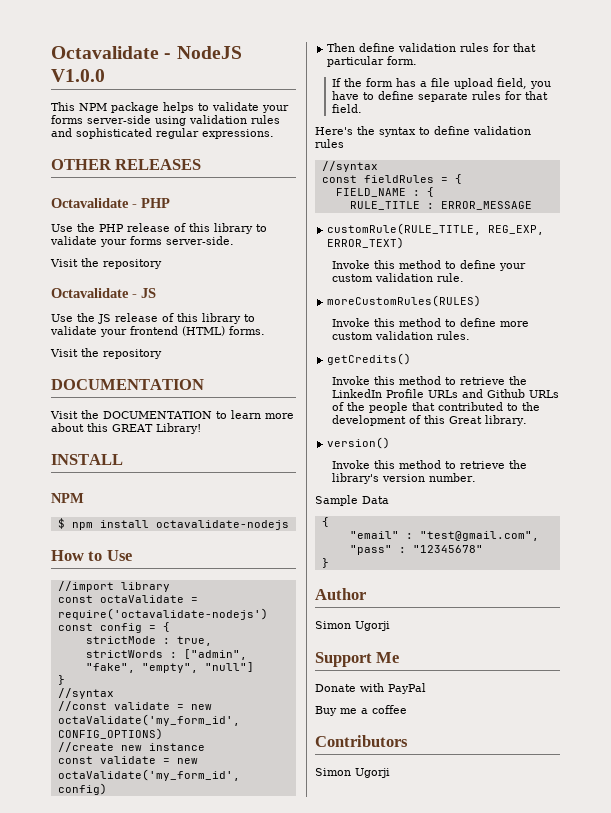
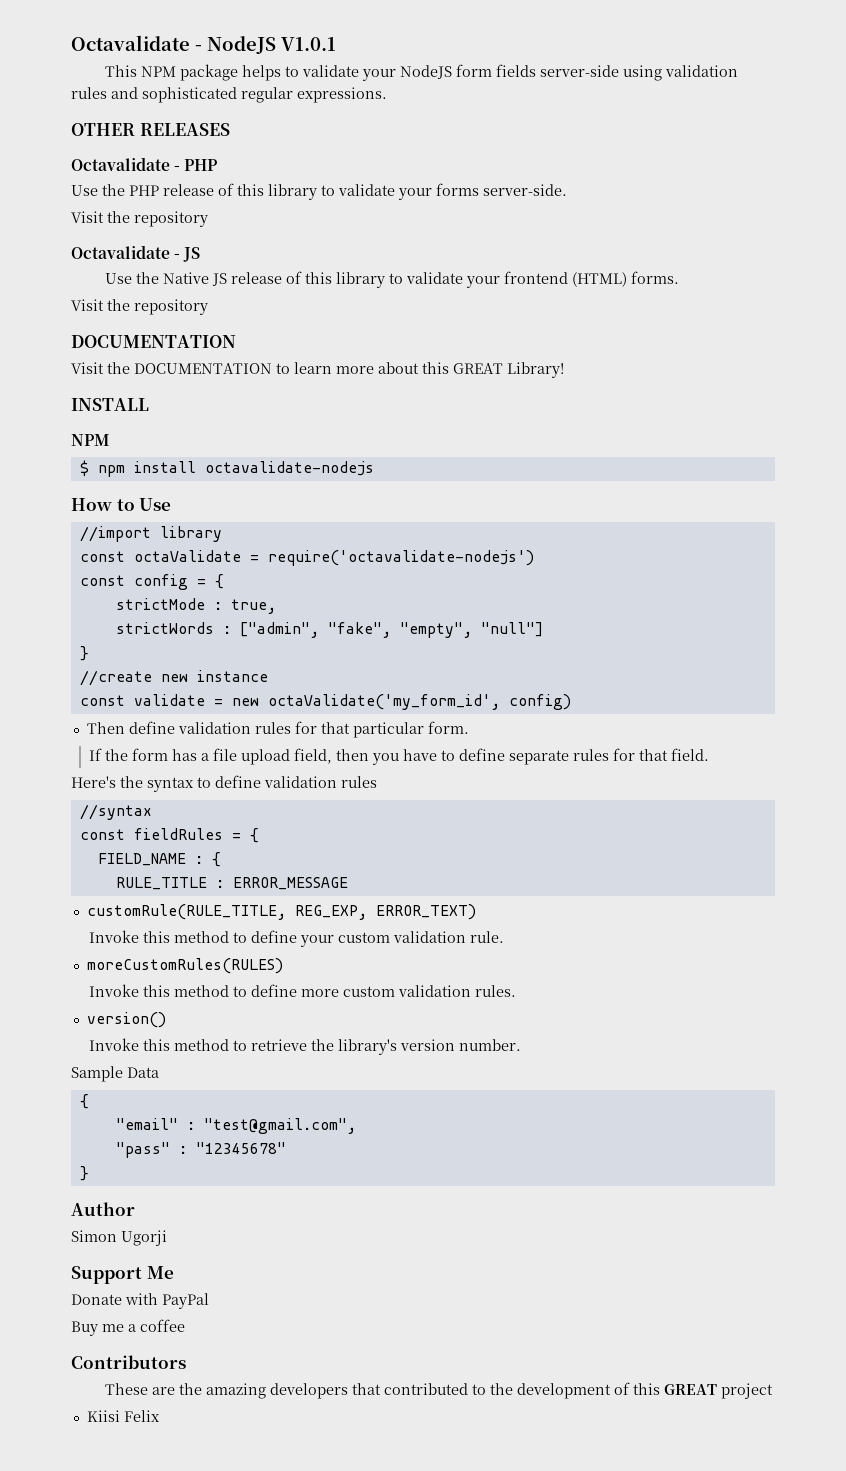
- Octavalidate - NodeJS V1.0.0
+ Octavalidate - NodeJS V1.0.1
- This NPM package helps to validate your forms server-side using validation rules and sophisticated regular expressions.
+ This NPM package helps to validate your NodeJS form fields server-side using validation rules and sophisticated regular expressions.
- Use the JS release of this library to validate your frontend (HTML) forms.
+ Use the Native JS release of this library to validate your frontend (HTML) forms.
  strictWords : ["admin", "fake", "empty", "null"]
  }
- //syntax
- //const validate = new octaValidate('my_form_id', CONFIG_OPTIONS)
- If the form has a file upload field, you have to define separate rules for that field.
+ If the form has a file upload field, then you have to define separate rules for that field.
- getCredits()
- Invoke this method to retrieve the LinkedIn Profile URLs and Github URLs of the people that contributed to the development of this Great library.
  Contributors
- Simon Ugorji
+ These are the amazing developers that contributed to the development of this GREAT project
+ Kiisi Felix

